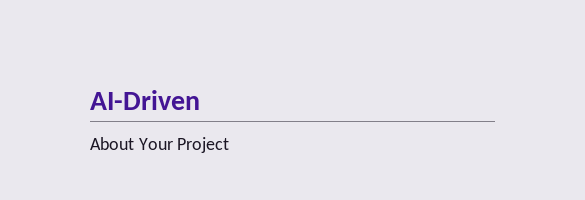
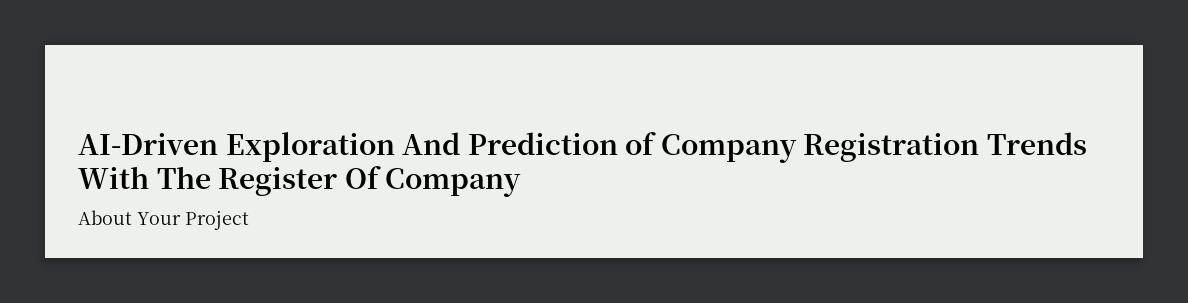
- AI-Driven
+ AI-Driven Exploration And Prediction of Company Registration Trends With The Register Of Company

